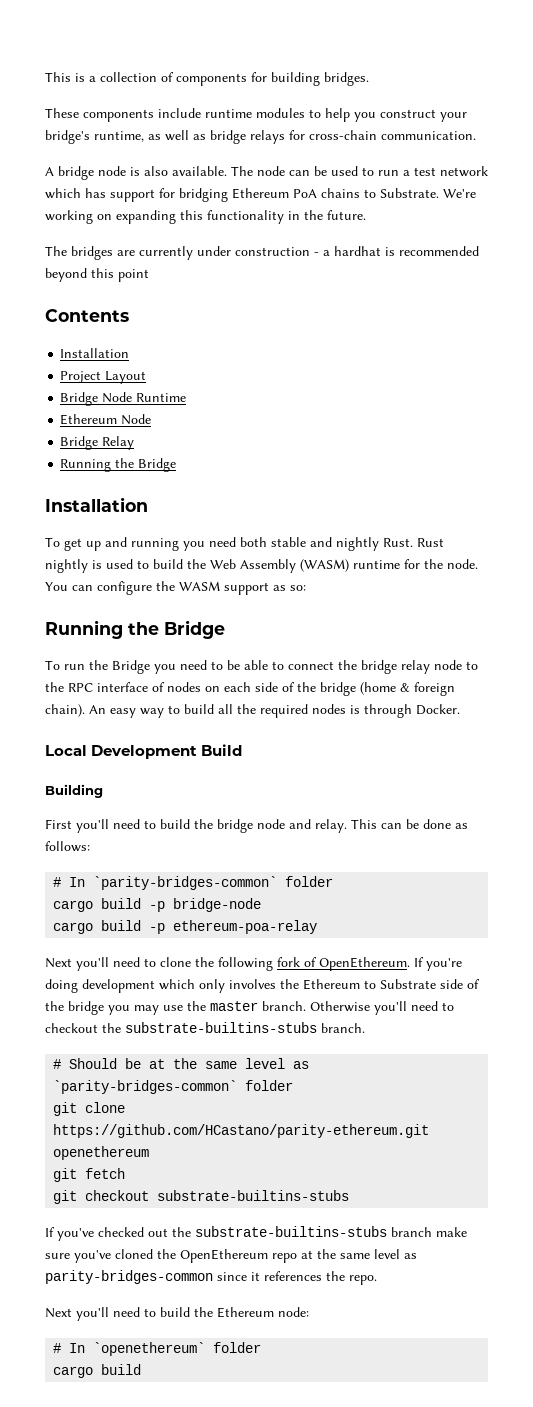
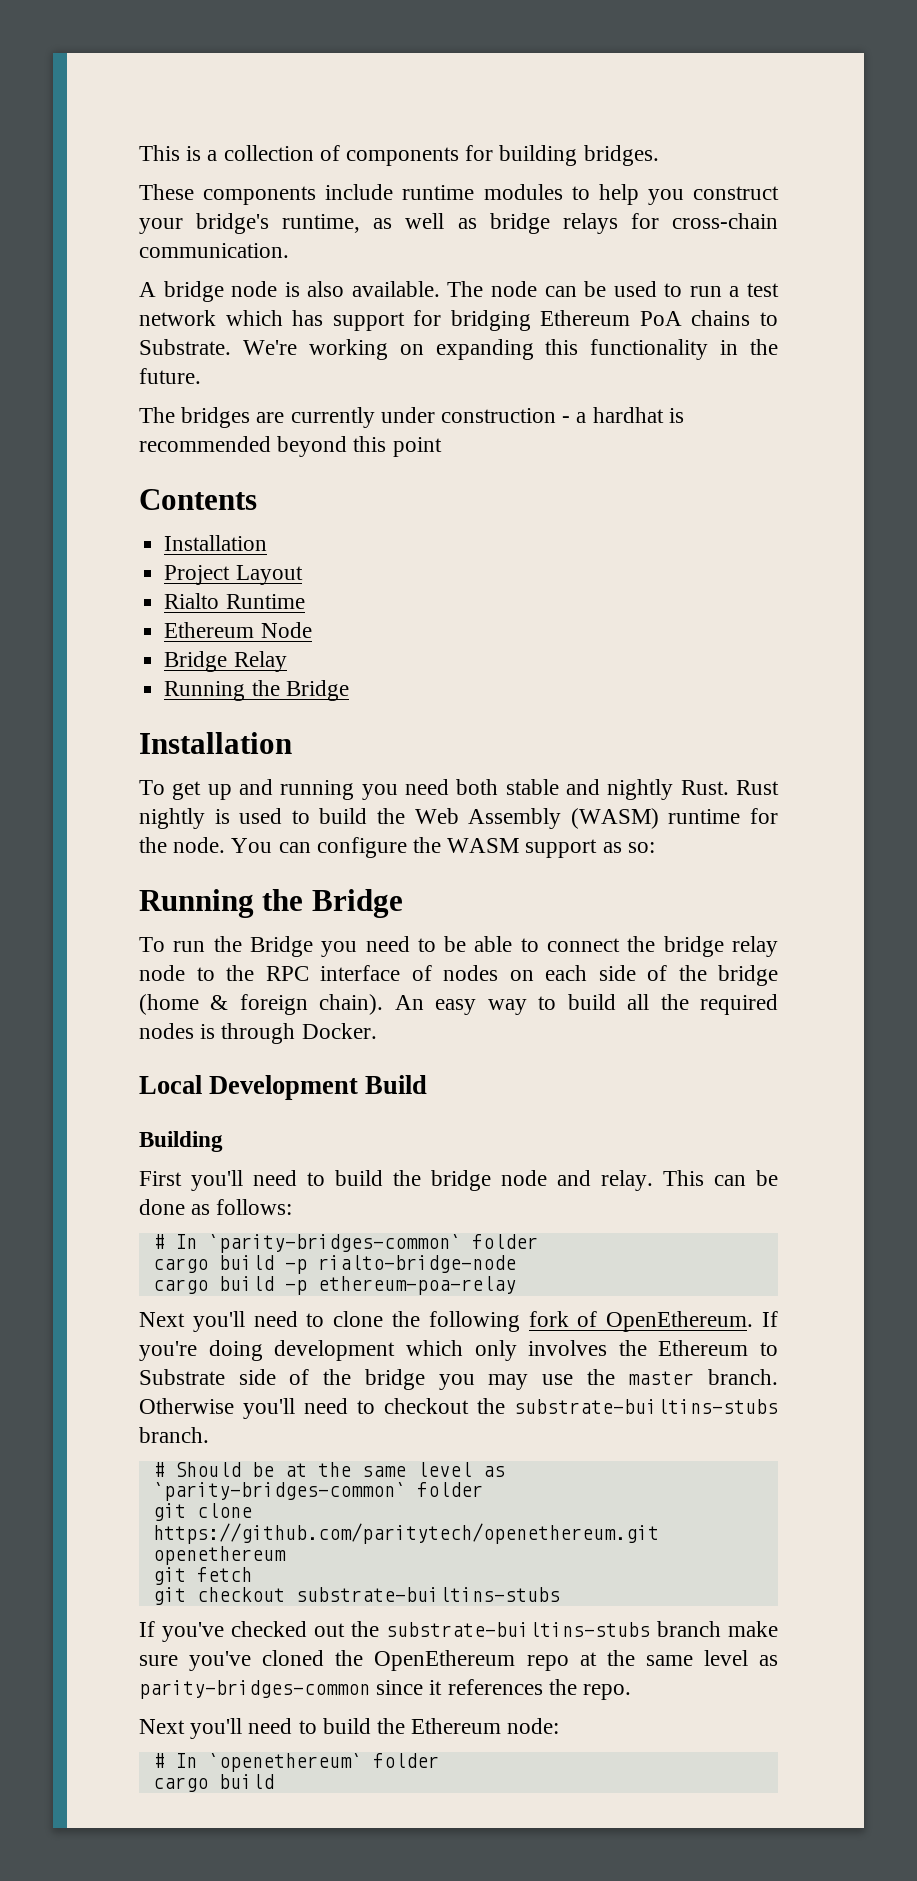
- Bridge Node Runtime
+ Rialto Runtime
- cargo build -p bridge-node
+ cargo build -p rialto-bridge-node
- git clone https://github.com/HCastano/parity-ethereum.git openethereum
+ git clone https://github.com/paritytech/openethereum.git openethereum

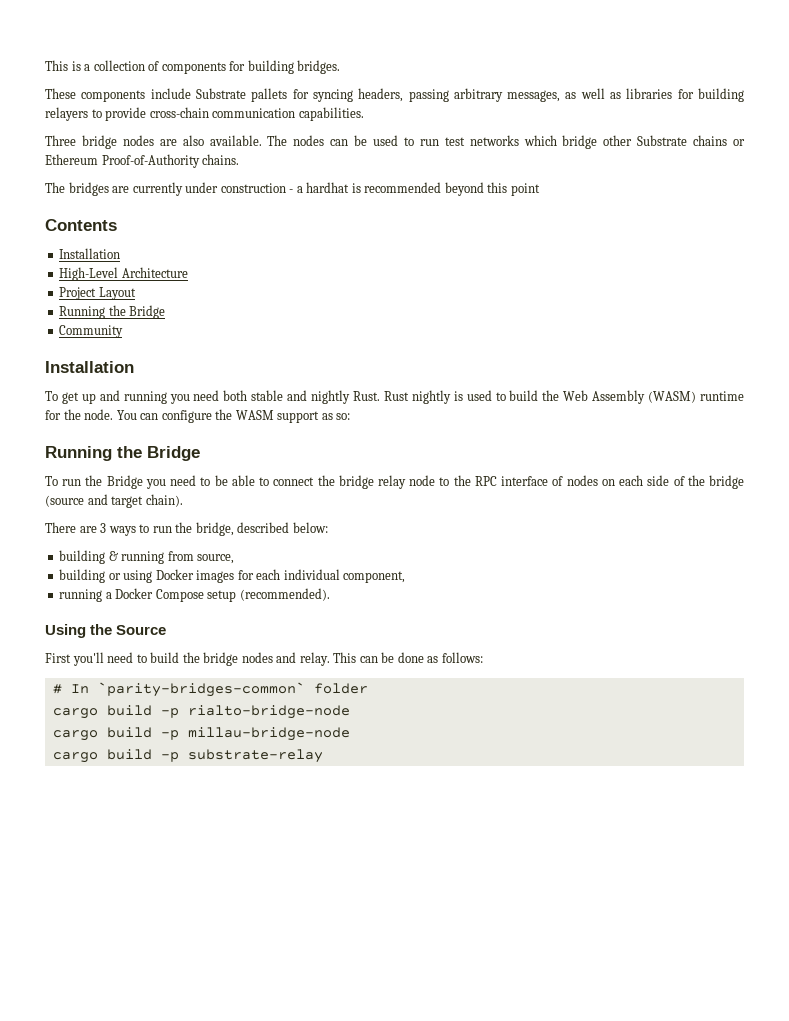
- These components include runtime modules to help you construct your bridge's runtime, as well as bridge relays for cross-chain communication.
- A bridge node is also available.
+ These components include Substrate pallets for syncing headers, passing arbitrary messages, as well as libraries for building relayers to provide cross-chain communication capabilities.
+ Three bridge nodes are also available.
- The node can be used to run a test network which has support for bridging Ethereum PoA chains to Substrate. We're working on expanding this functionality in the future.
+ The nodes can be used to run test networks which bridge other Substrate chains or Ethereum Proof-of-Authority chains.
+ High-Level Architecture
  Project Layout
- Rialto Runtime
- Ethereum Node
- Bridge Relay
  Running the Bridge
+ Community
- To run the Bridge you need to be able to connect the bridge relay node to the RPC interface of nodes on each side of the bridge (home & foreign chain). An easy way to build all the required nodes is through Docker.
- Local Development Build
- Building
+ To run the Bridge you need to be able to connect the bridge relay node to the RPC interface of nodes on each side of the bridge (source and target chain).
+ There are 3 ways to run the bridge, described below:
+ building & running from source,
+ building or using Docker images for each individual component,
+ running a Docker Compose setup (recommended).
+ Using the Source
- First you'll need to build the bridge node and relay.
+ First you'll need to build the bridge nodes and relay.
- cargo build -p ethereum-poa-relay
- Next you'll need to clone the following fork of OpenEthereum. If you're doing development which only involves the Ethereum to Substrate side of the bridge you may use the master branch. Otherwise you'll need to checkout the substrate-builtins-stubs branch.
- # Should be at the same level as `parity-bridges-common` folder
- git clone https://github.com/paritytech/openethereum.git openethereum
- git fetch
- git checkout substrate-builtins-stubs
- If you've checked out the substrate-builtins-stubs branch make sure you've cloned the OpenEthereum repo at the same level as parity-bridges-common since it references the repo.
- Next you'll need to build the Ethereum node:
- # In `openethereum` folder
- cargo build
+ cargo build -p millau-bridge-node
+ cargo build -p substrate-relay

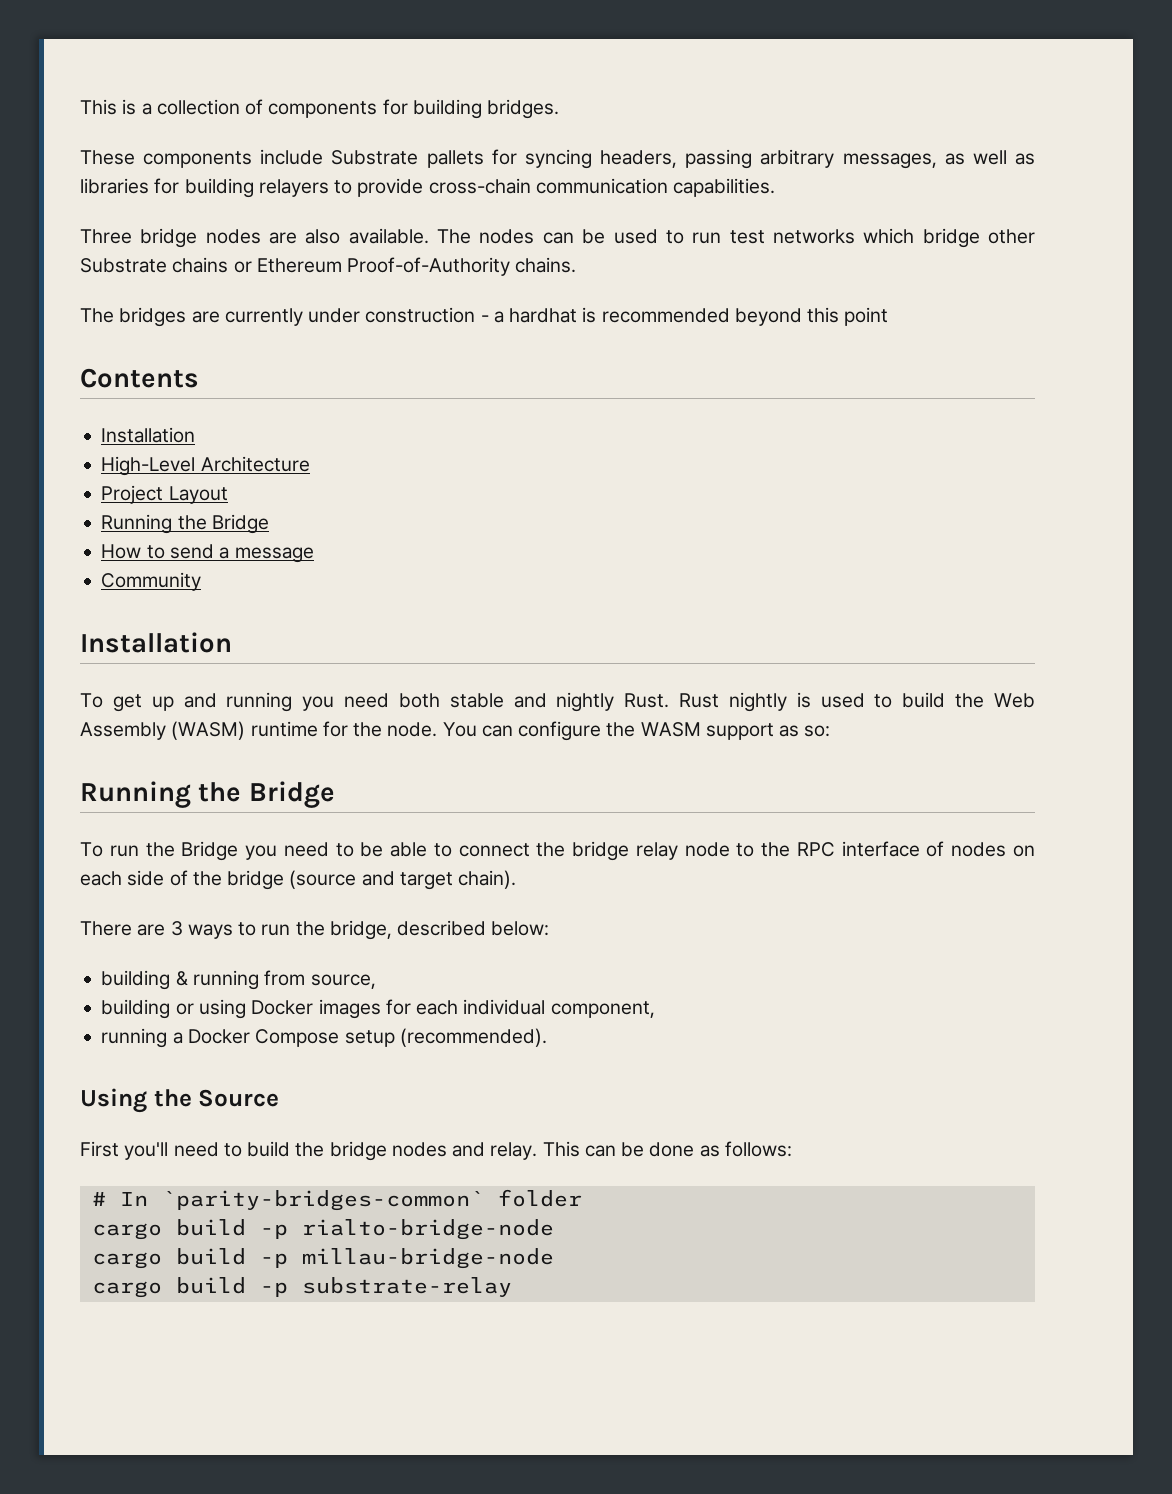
+ How to send a message

